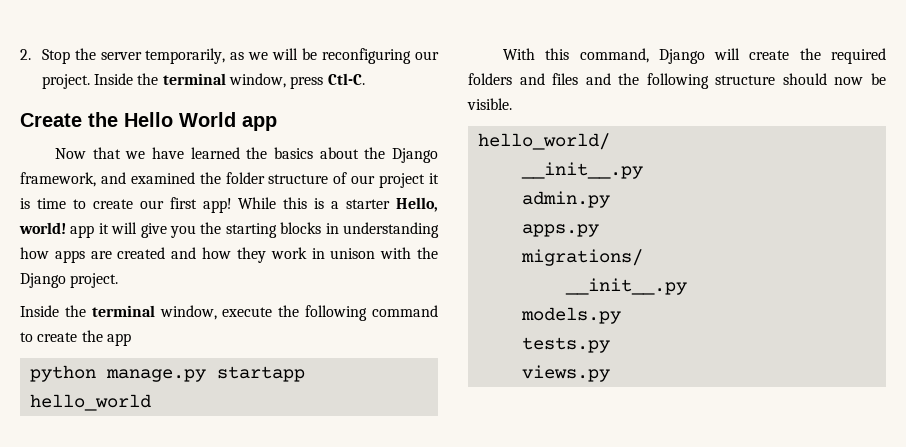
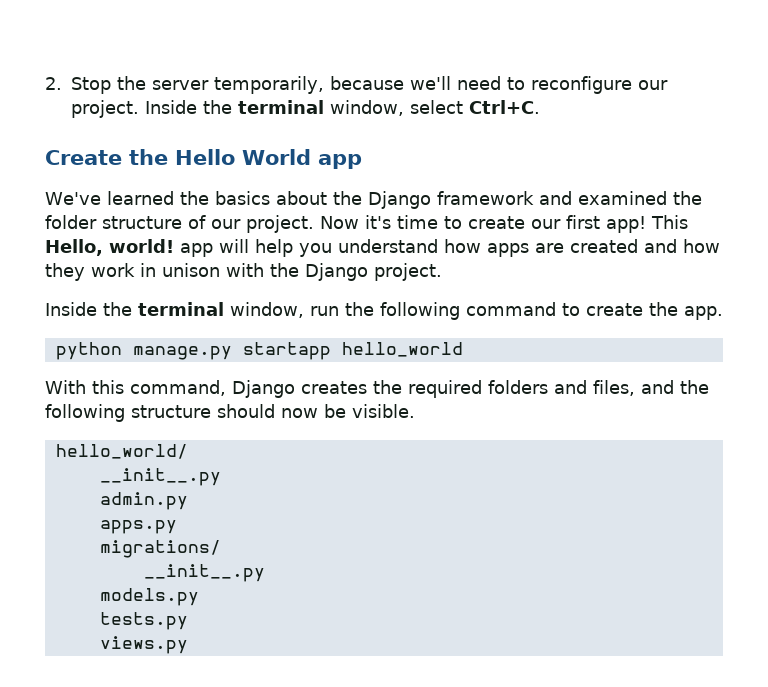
- 2. Stop the server temporarily, as we will be reconfiguring our project.
+ 2. Stop the server temporarily, because we'll need to reconfigure our project.
- Inside the terminal window, press Ctl-C.
+ Inside the terminal window, select Ctrl+C.
- Now that we have learned the basics about the Django framework, and examined the folder structure of our project it is time to create our first app!
+ We've learned the basics about the Django framework and examined the folder structure of our project. Now it's time to create our first app!
- While this is a starter Hello, world! app it will give you the starting blocks in understanding how apps are created and how they work in unison with the Django project.
+ This Hello, world! app will help you understand how apps are created and how they work in unison with the Django project.
- Inside the terminal window, execute the following command to create the app
+ Inside the terminal window, run the following command to create the app.
- With this command, Django will create the required folders and files and the following structure should now be visible.
+ With this command, Django creates the required folders and files, and the following structure should now be visible.

